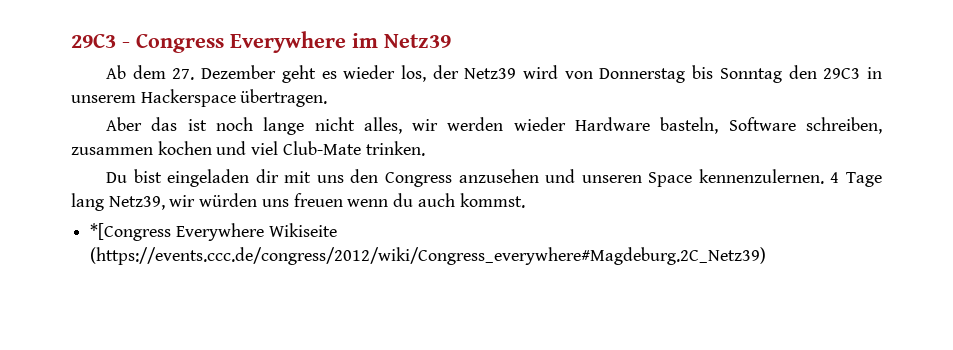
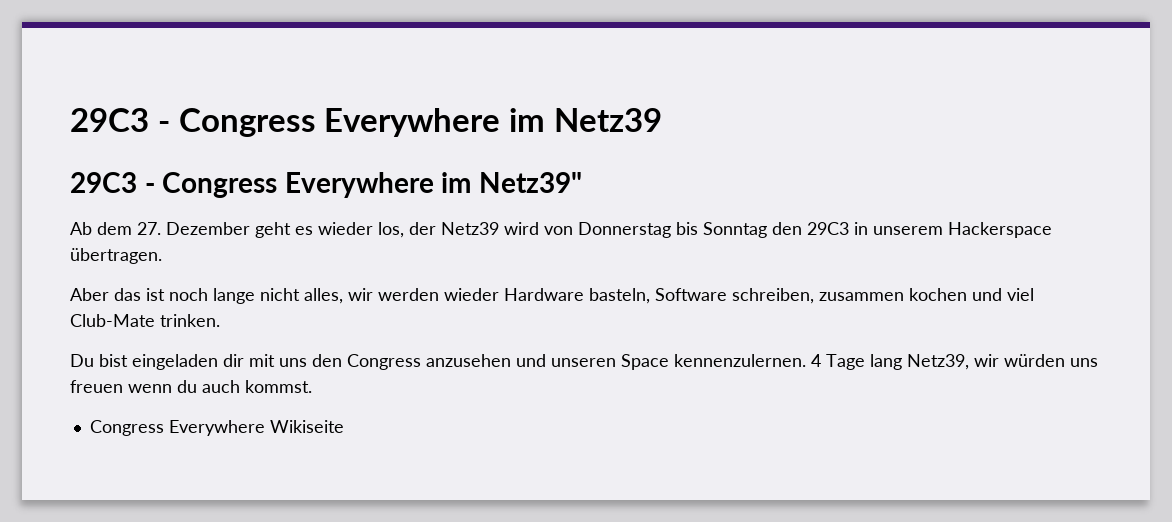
+ 29C3 - Congress Everywhere im Netz39"
- *[Congress Everywhere Wikiseite (https://events.ccc.de/congress/2012/wiki/Congress_everywhere#Magdeburg.2C_Netz39)
+ Congress Everywhere Wikiseite

